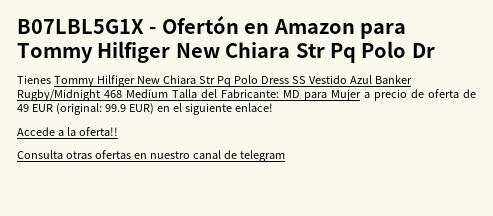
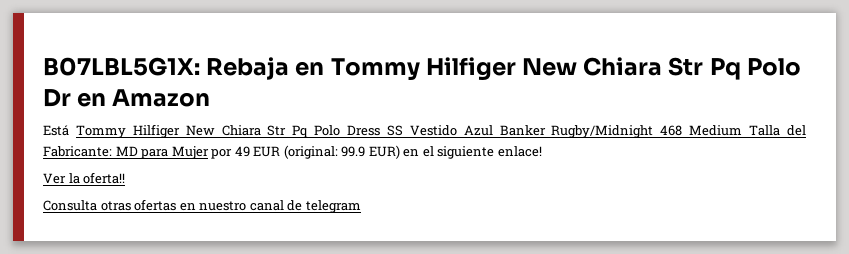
- B07LBL5G1X - Ofertón en Amazon para Tommy Hilfiger New Chiara Str Pq Polo Dr
- Tienes Tommy Hilfiger New Chiara Str Pq Polo Dress SS Vestido Azul Banker Rugby/Midnight 468 Medium Talla del Fabricante: MD para Mujer a precio de oferta de 49 EUR (original: 99.9 EUR) en el siguiente enlace!
+ B07LBL5G1X: Rebaja en Tommy Hilfiger New Chiara Str Pq Polo Dr en Amazon
+ Está Tommy Hilfiger New Chiara Str Pq Polo Dress SS Vestido Azul Banker Rugby/Midnight 468 Medium Talla del Fabricante: MD para Mujer por 49 EUR (original: 99.9 EUR) en el siguiente enlace!
- Accede a la oferta!!
+ Ver la oferta!!

